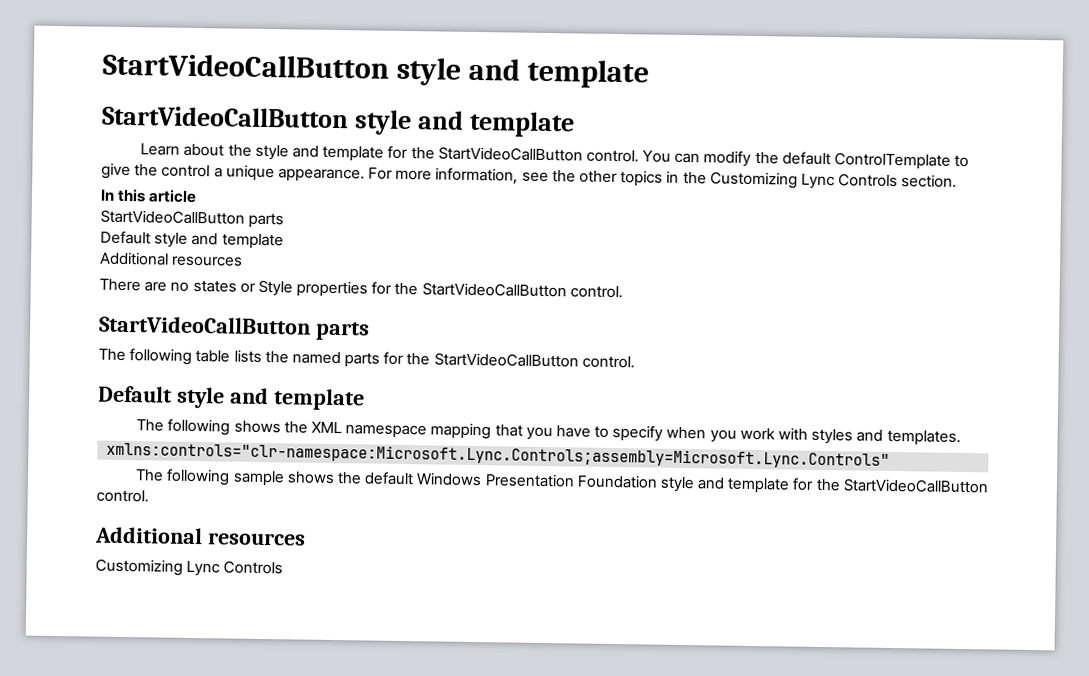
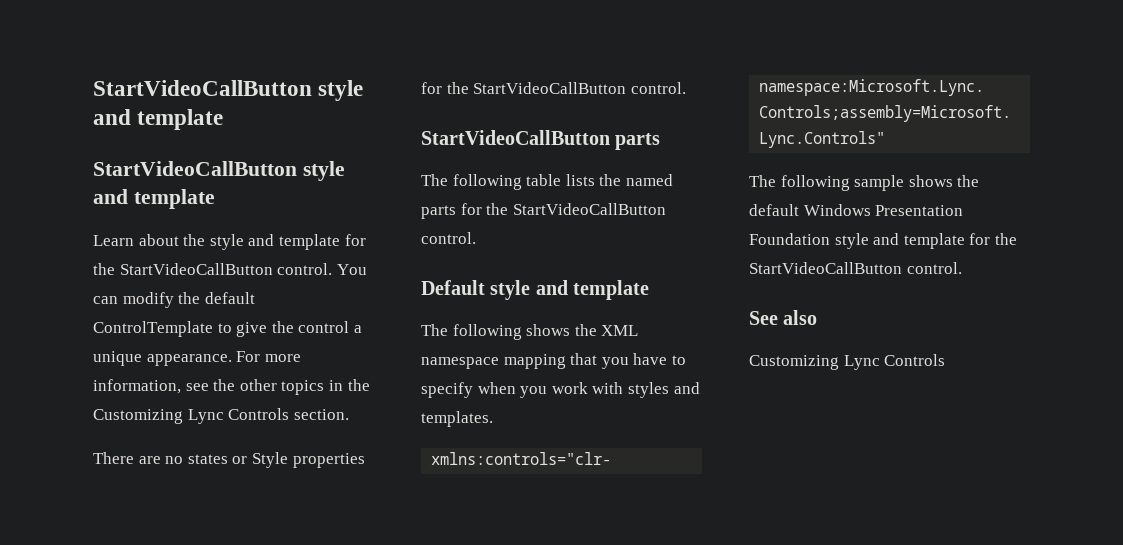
- In this article
- StartVideoCallButton parts
- Default style and template
- Additional resources
  The following sample shows the default Windows Presentation Foundation style and template for the StartVideoCallButton control.
- Additional resources
+ See also

